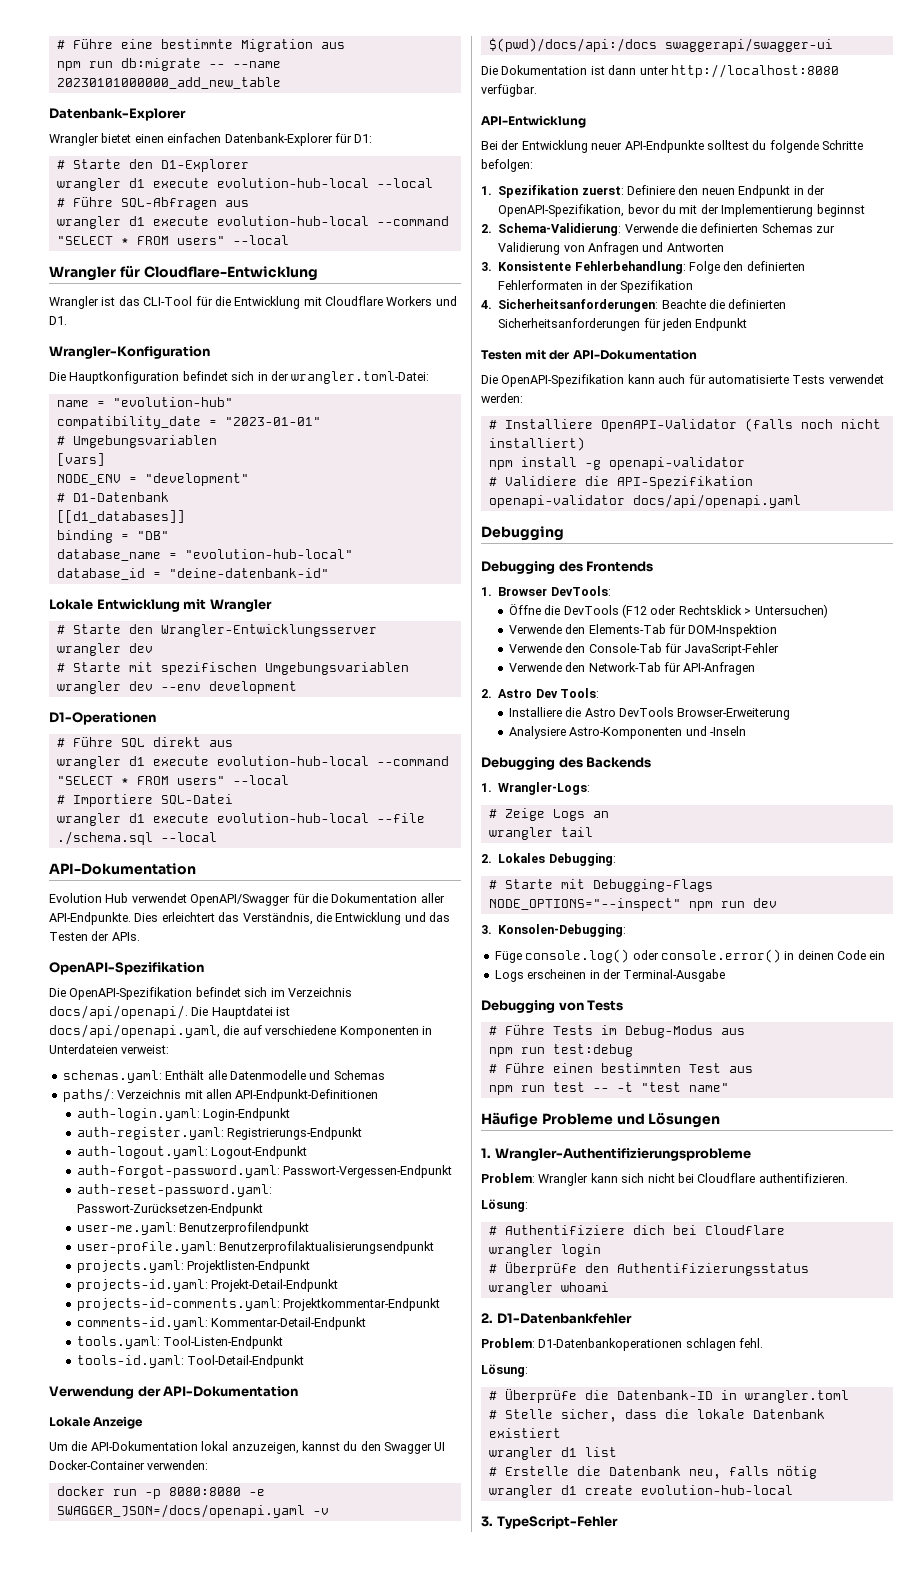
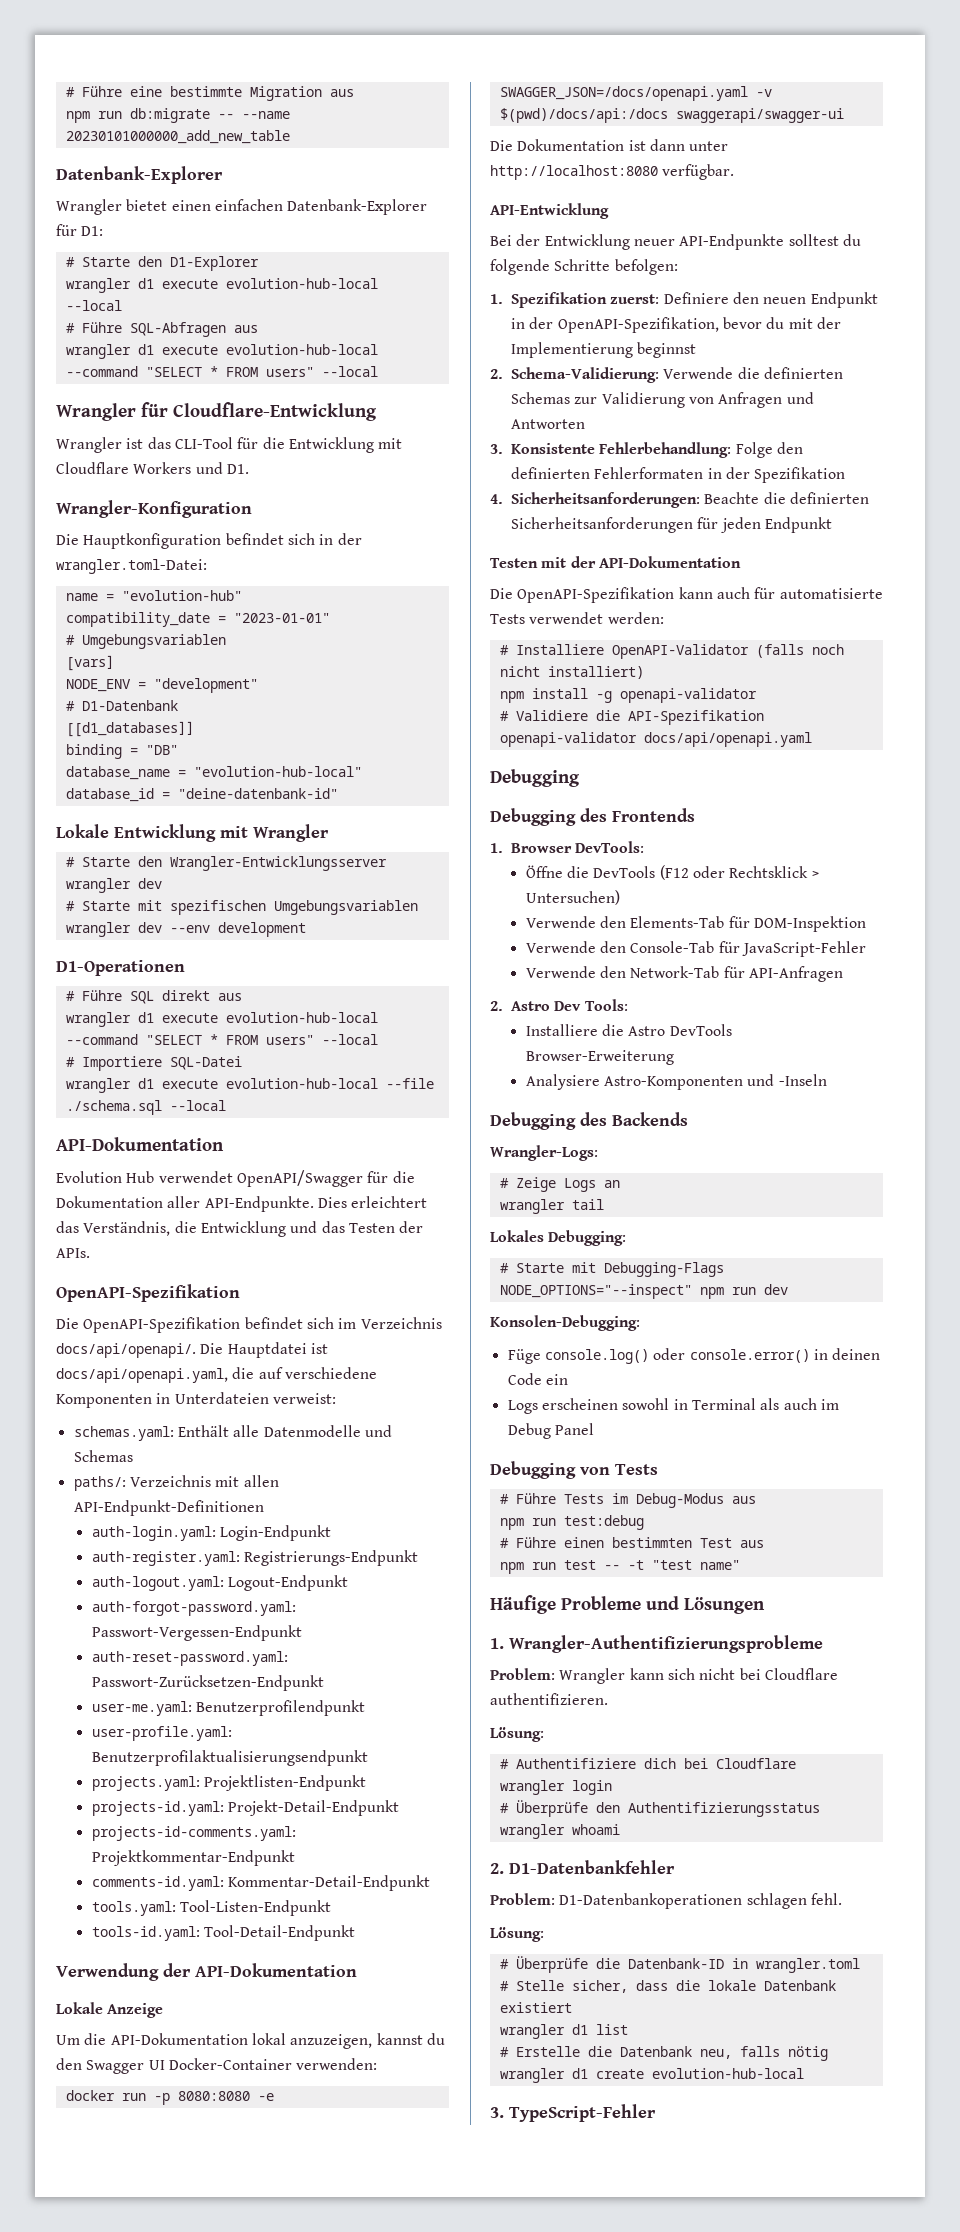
- 1. Wrangler-Logs:
+ Wrangler-Logs:
- 2. Lokales Debugging:
+ Lokales Debugging:
- 3. Konsolen-Debugging:
+ Konsolen-Debugging:
- Logs erscheinen in der Terminal-Ausgabe
+ Logs erscheinen sowohl in Terminal als auch im Debug Panel

